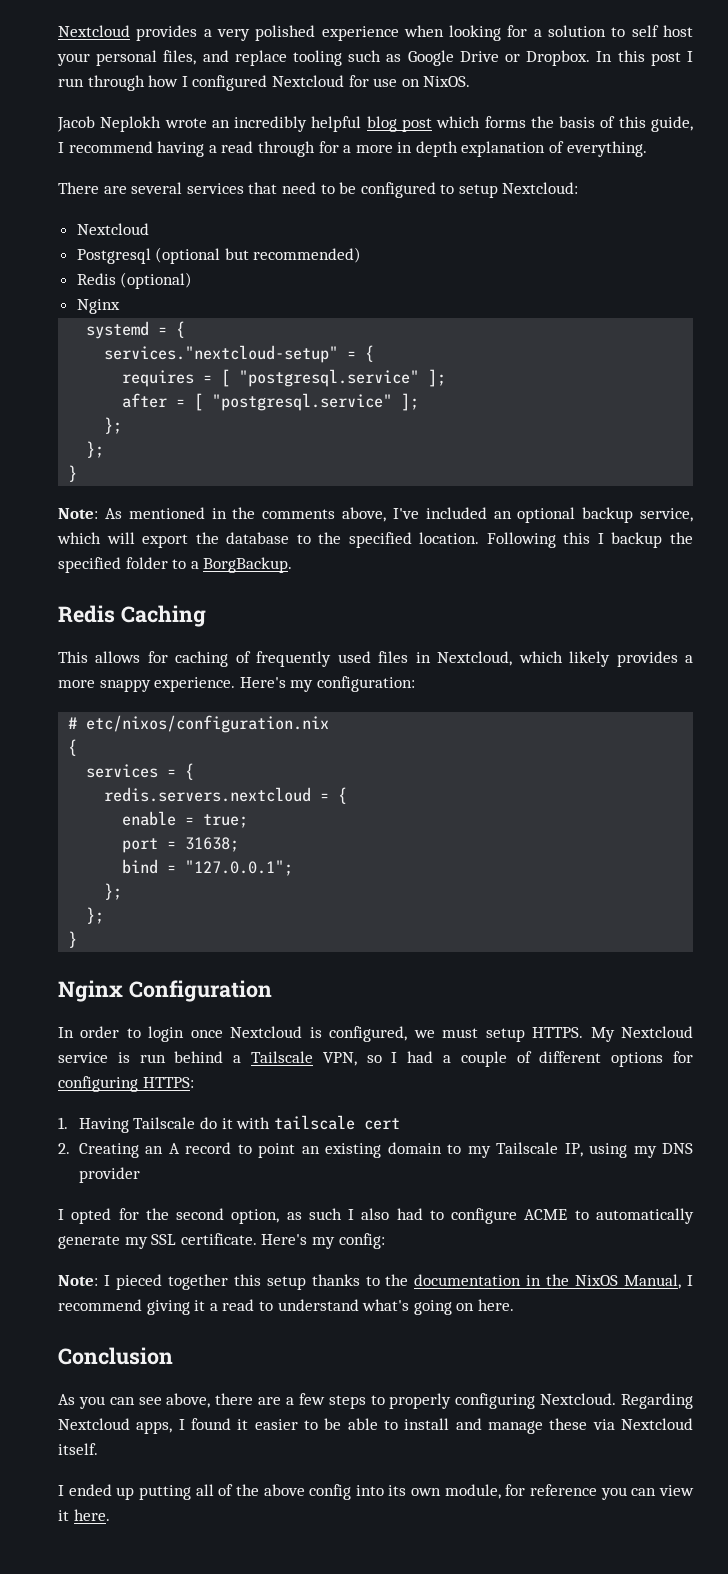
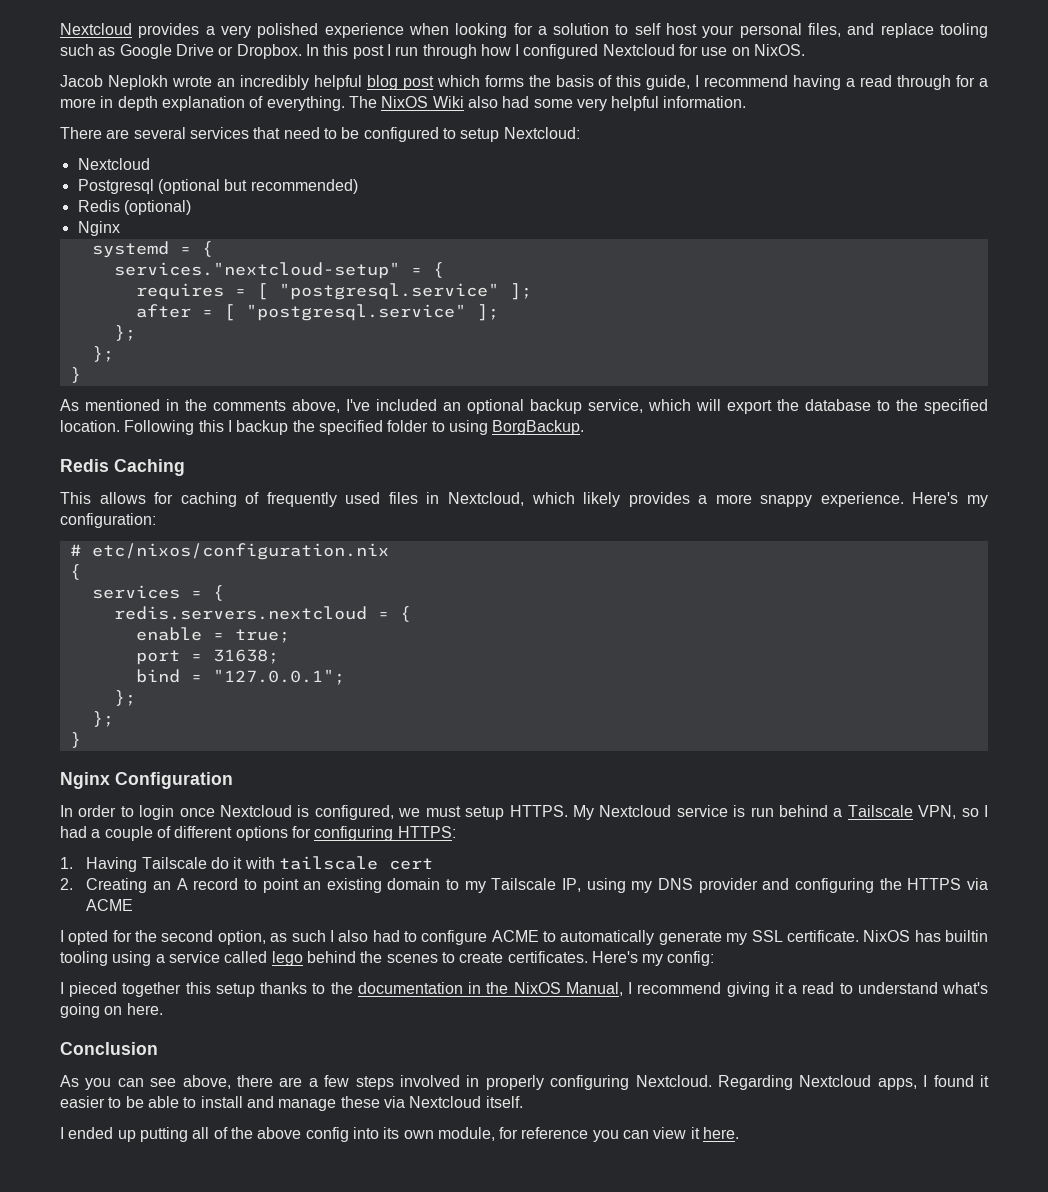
+ The NixOS Wiki also had some very helpful information.
- Note: As mentioned in the comments above, I've included an optional backup service, which will export the database to the specified location.
+ As mentioned in the comments above, I've included an optional backup service, which will export the database to the specified location.
- Following this I backup the specified folder to a BorgBackup.
+ Following this I backup the specified folder to using BorgBackup.
- 2. Creating an A record to point an existing domain to my Tailscale IP, using my DNS provider
+ 2. Creating an A record to point an existing domain to my Tailscale IP, using my DNS provider and configuring the HTTPS via ACME
+ NixOS has builtin tooling using a service called lego behind the scenes to create certificates.
- Note: I pieced together this setup thanks to the documentation in the NixOS Manual, I recommend giving it a read to understand what's going on here.
+ I pieced together this setup thanks to the documentation in the NixOS Manual, I recommend giving it a read to understand what's going on here.
- As you can see above, there are a few steps to properly configuring Nextcloud.
+ As you can see above, there are a few steps involved in properly configuring Nextcloud.

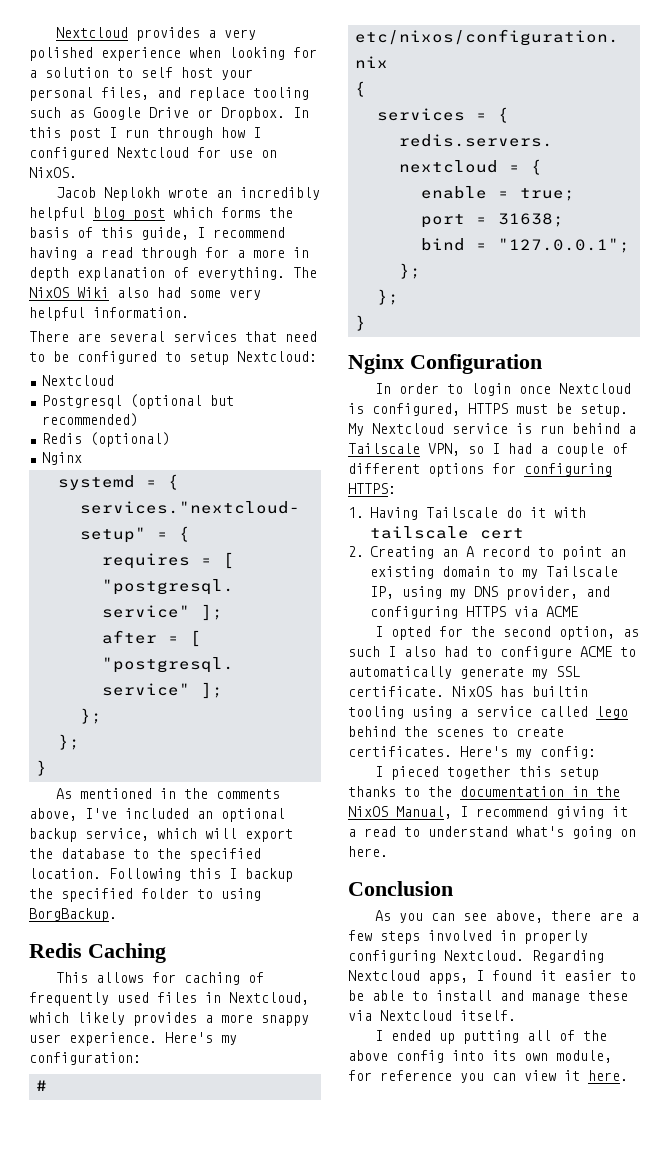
- This allows for caching of frequently used files in Nextcloud, which likely provides a more snappy experience.
+ This allows for caching of frequently used files in Nextcloud, which likely provides a more snappy user experience.
- In order to login once Nextcloud is configured, we must setup HTTPS.
+ In order to login once Nextcloud is configured, HTTPS must be setup.
- 2. Creating an A record to point an existing domain to my Tailscale IP, using my DNS provider and configuring the HTTPS via ACME
+ 2. Creating an A record to point an existing domain to my Tailscale IP, using my DNS provider, and configuring HTTPS via ACME

